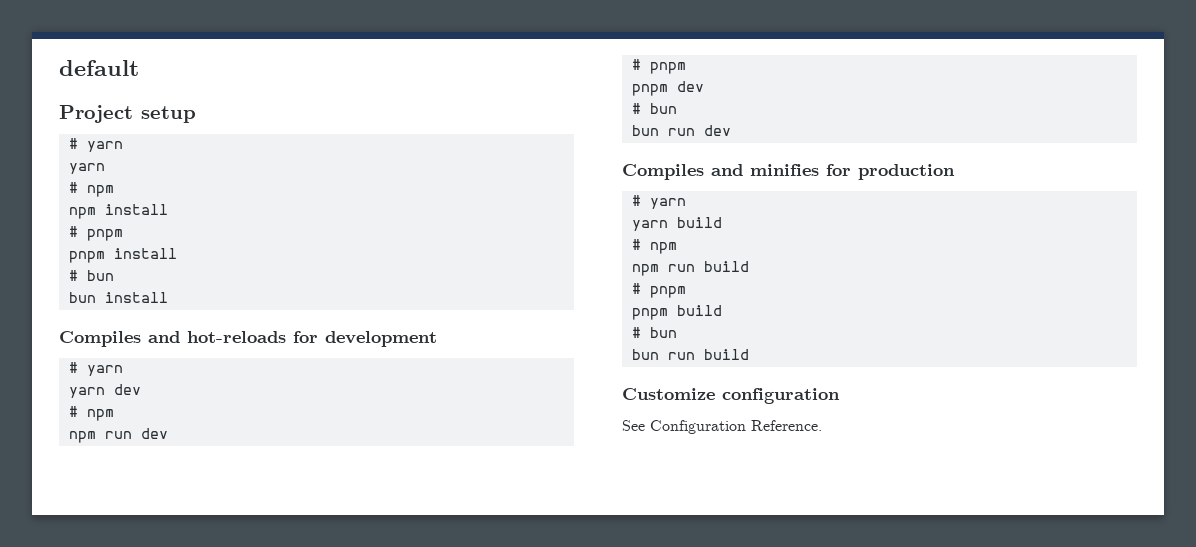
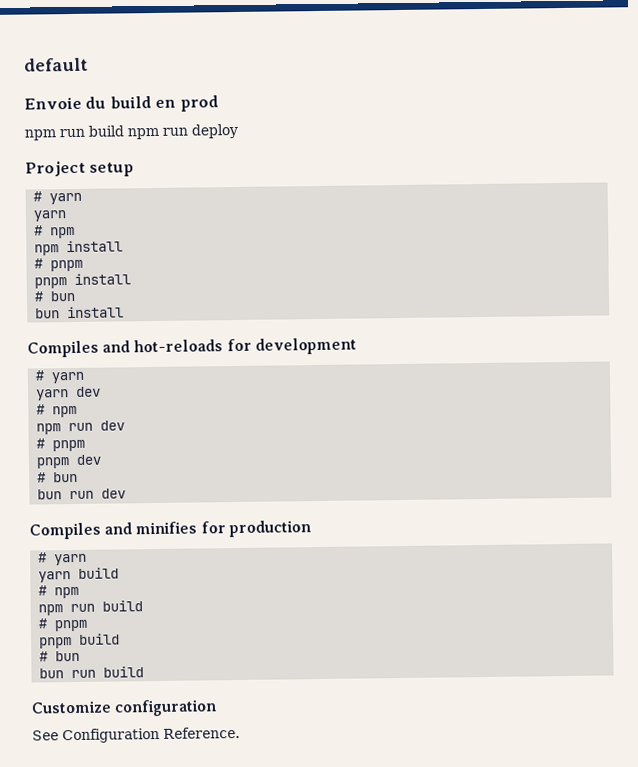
+ Envoie du build en prod
+ npm run build npm run deploy

